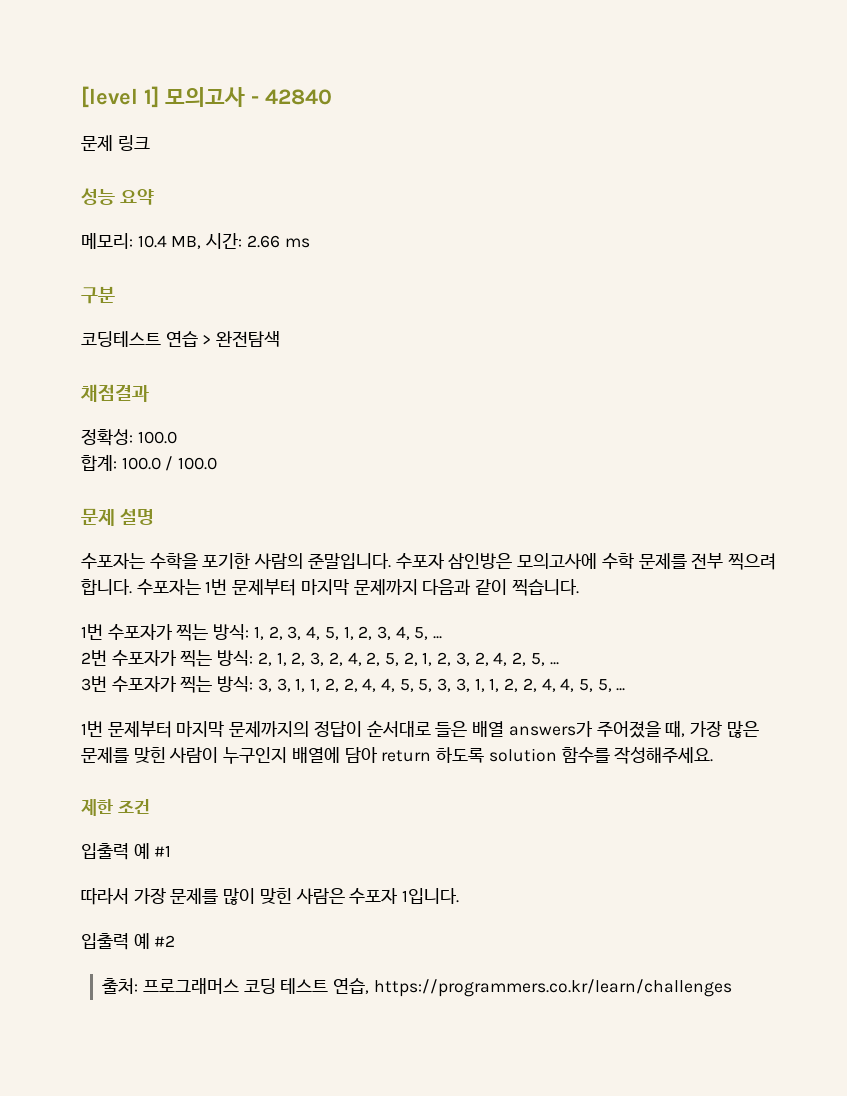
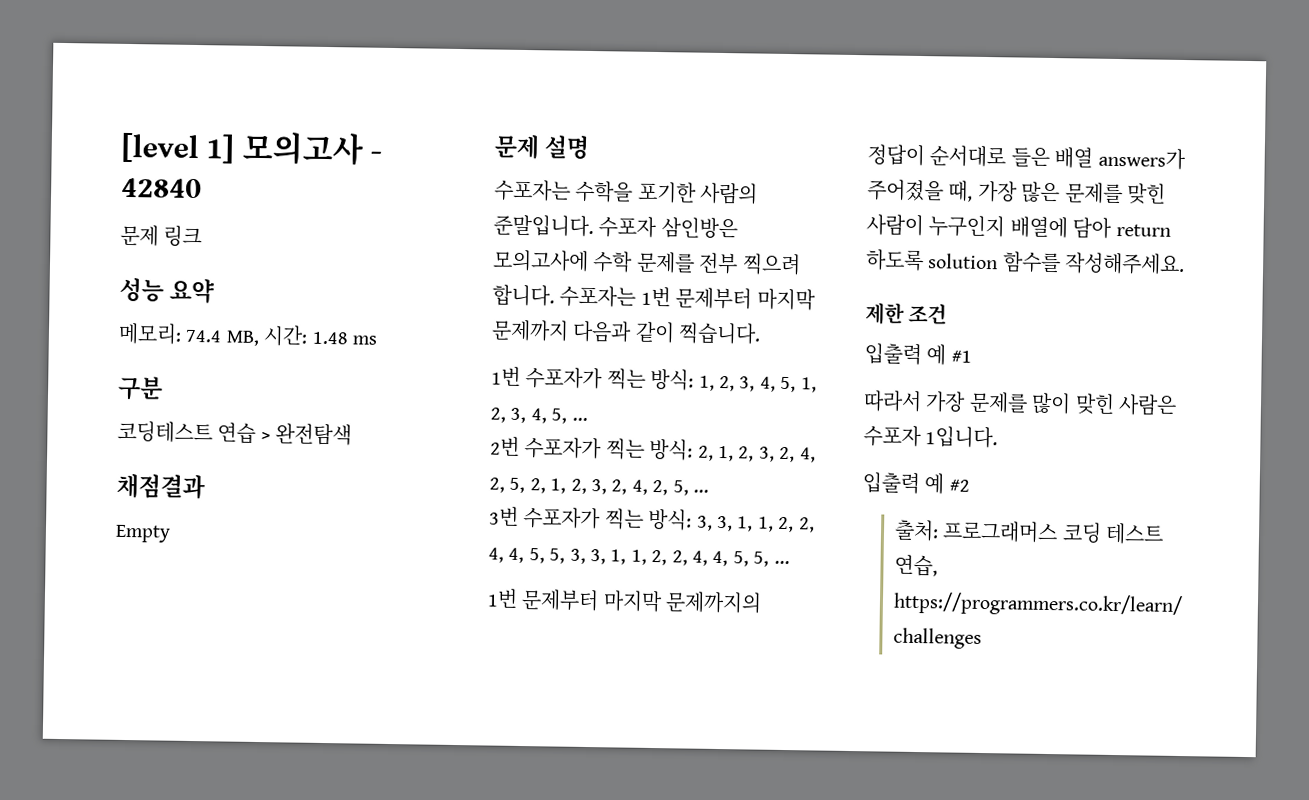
- 메모리: 10.4 MB, 시간: 2.66 ms
+ 메모리: 74.4 MB, 시간: 1.48 ms
- 정확성: 100.0
- 합계: 100.0 / 100.0
+ Empty

